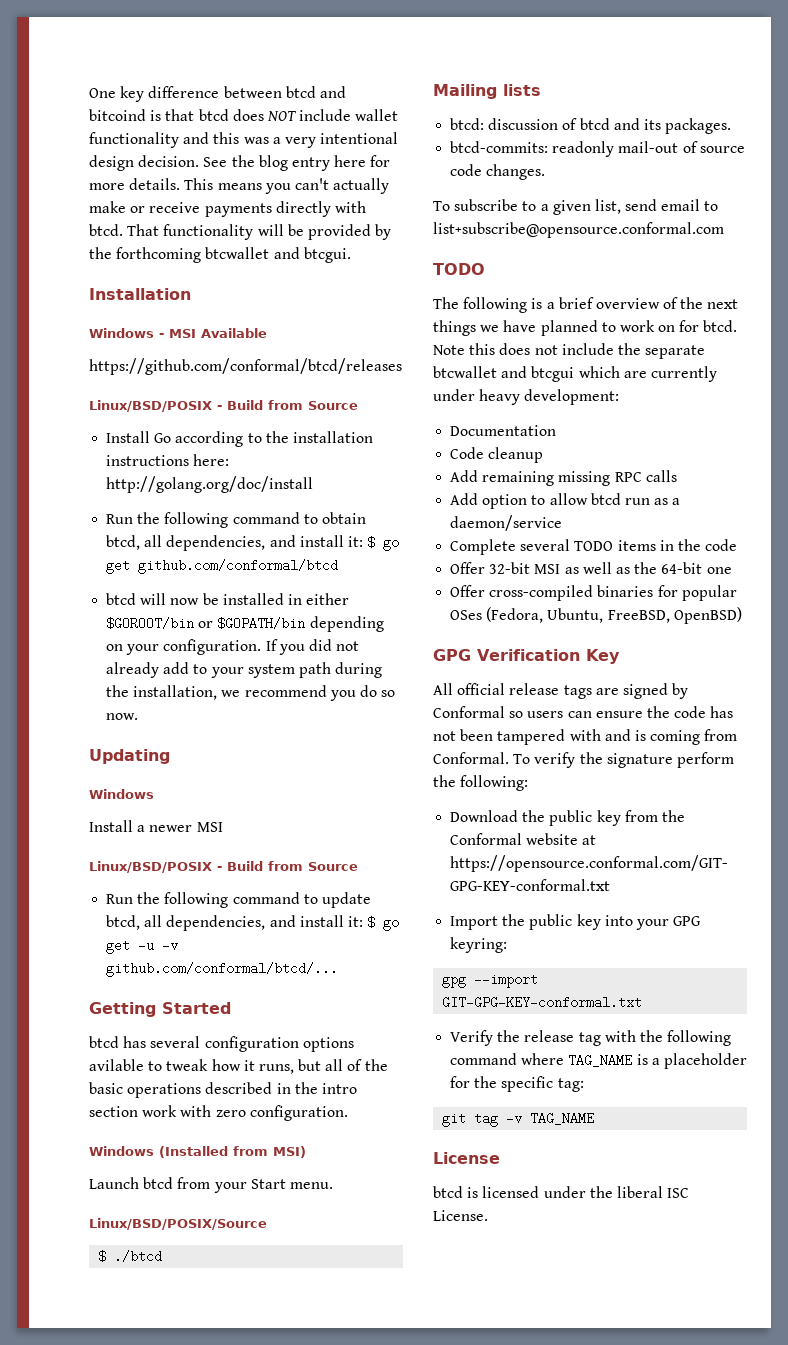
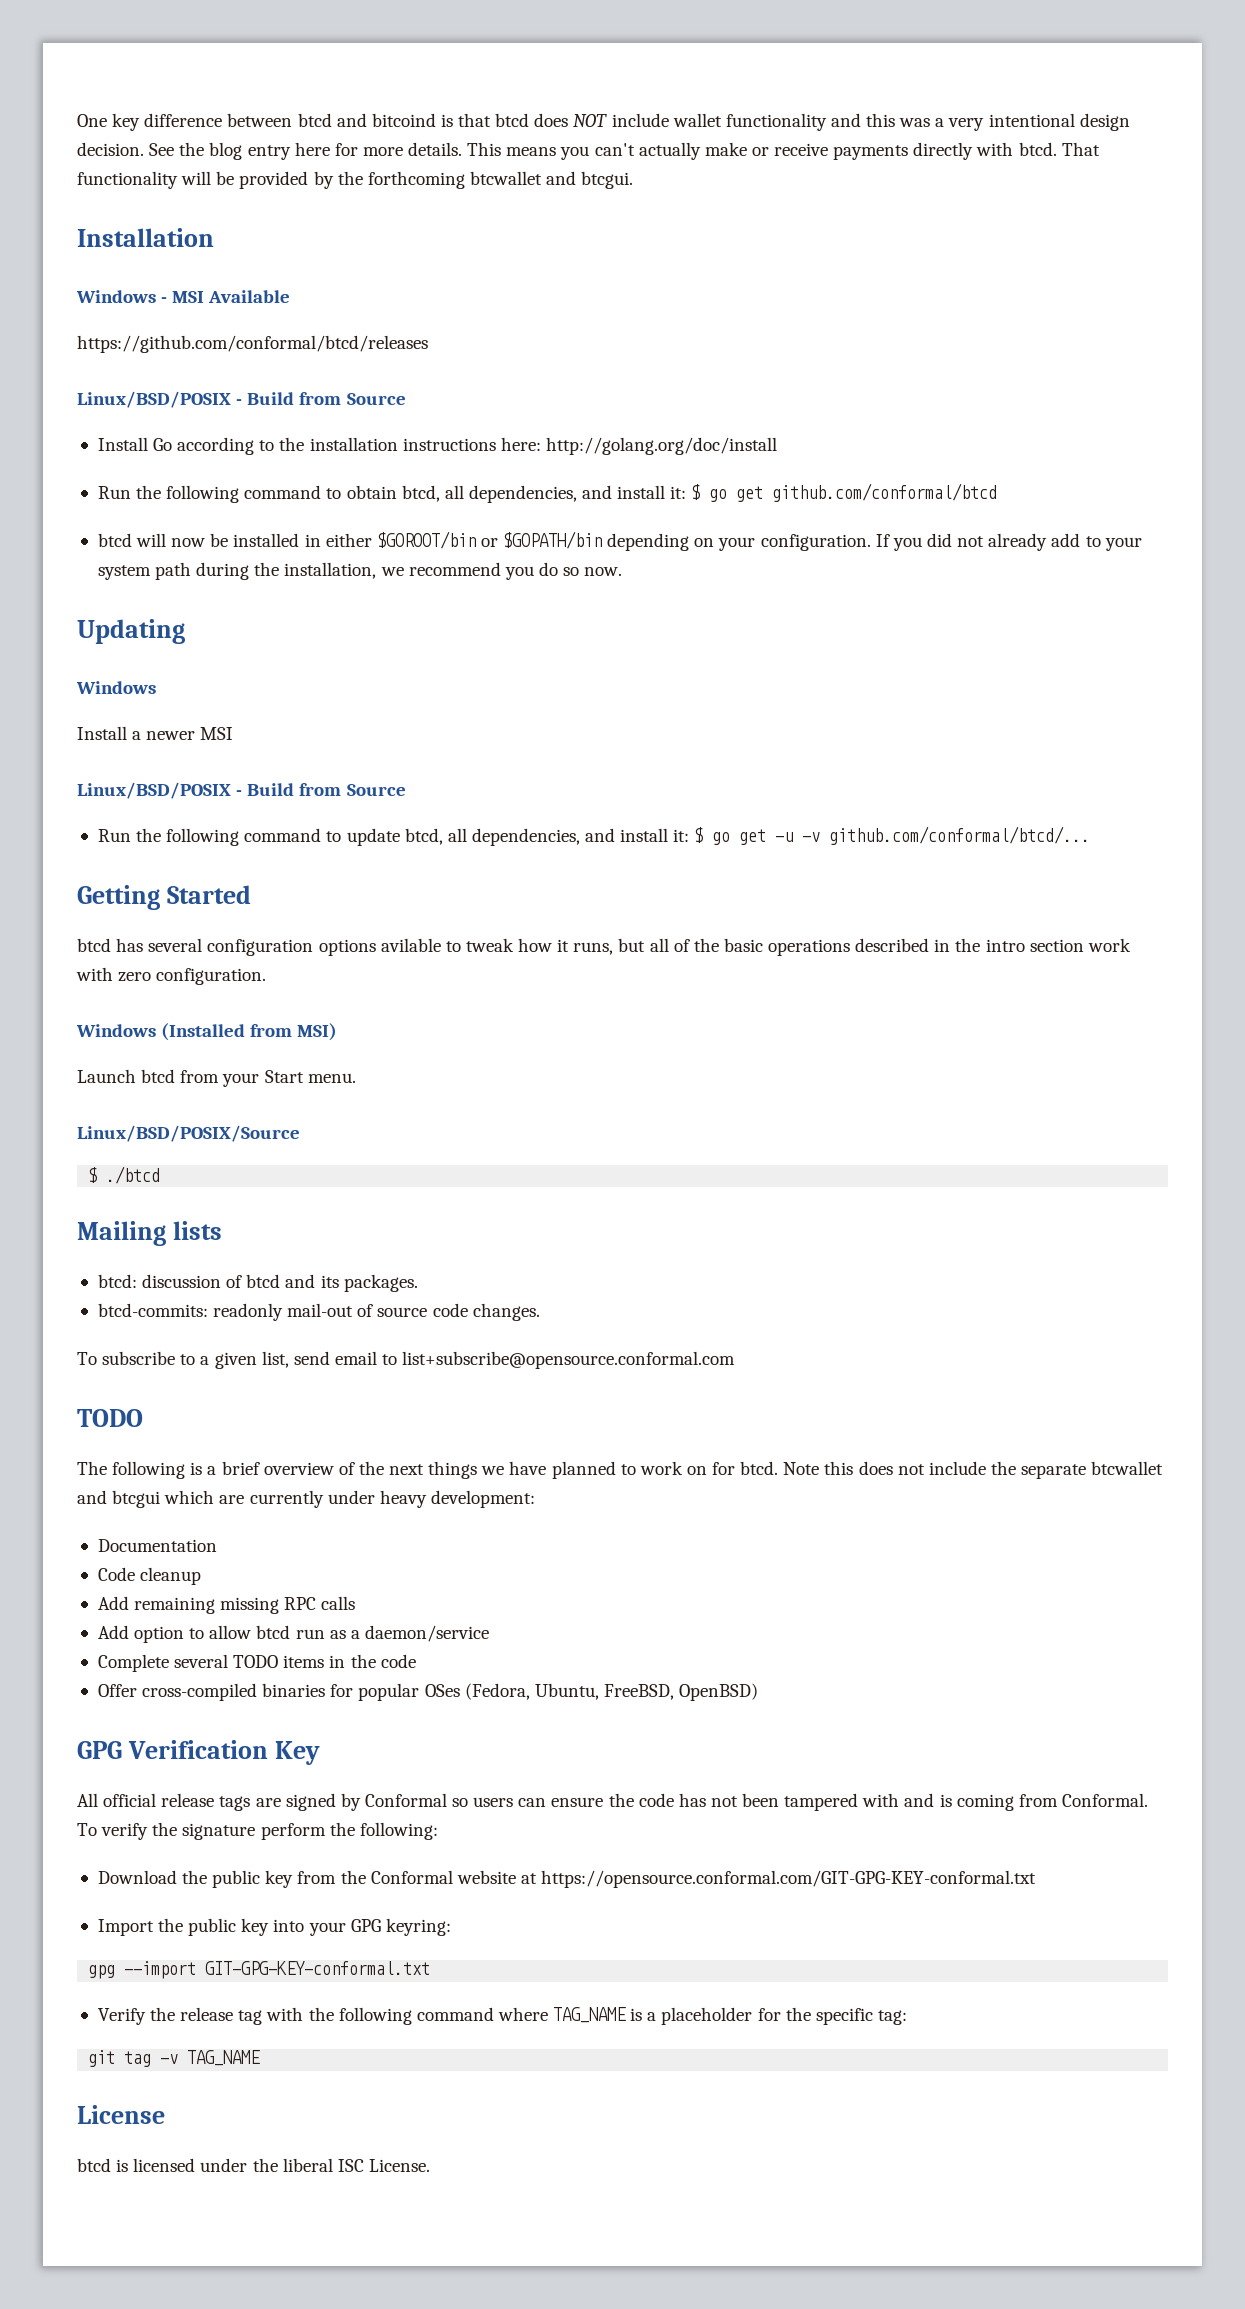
- Offer 32-bit MSI as well as the 64-bit one

